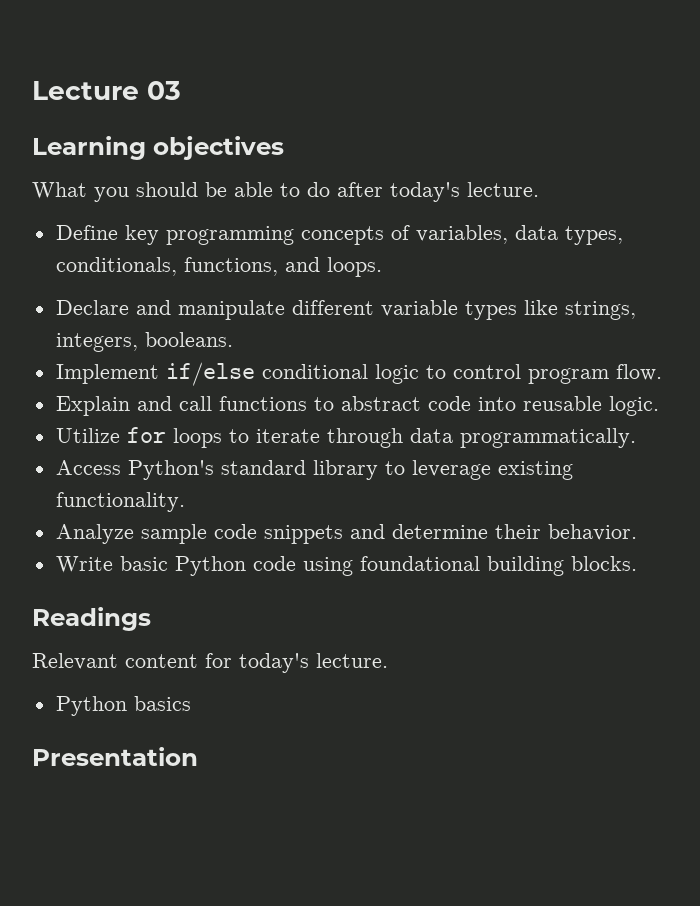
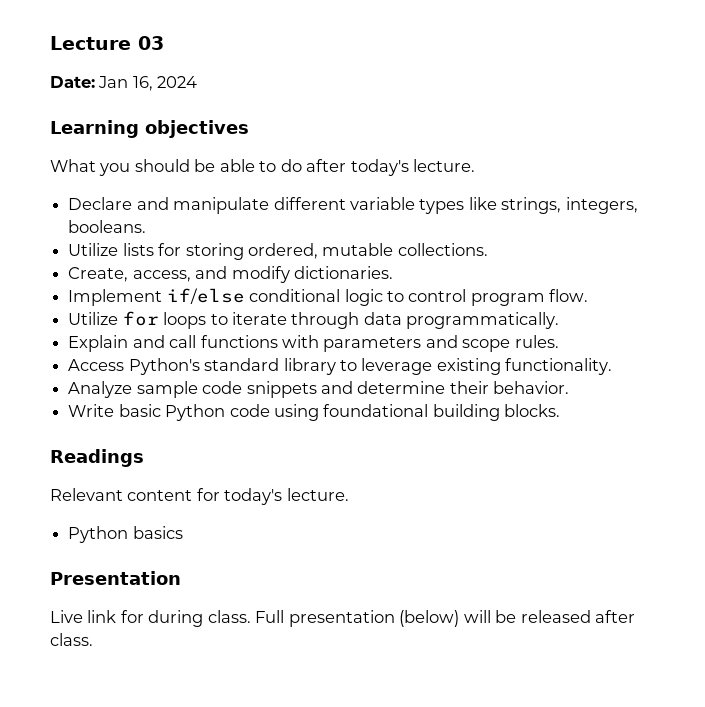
+ Date: Jan 16, 2024
- Define key programming concepts of variables, data types, conditionals, functions, and loops.
+ Utilize lists for storing ordered, mutable collections.
+ Create, access, and modify dictionaries.
- Explain and call functions to abstract code into reusable logic.
+ Explain and call functions with parameters and scope rules.
+ Live link for during class. Full presentation (below) will be released after class.

